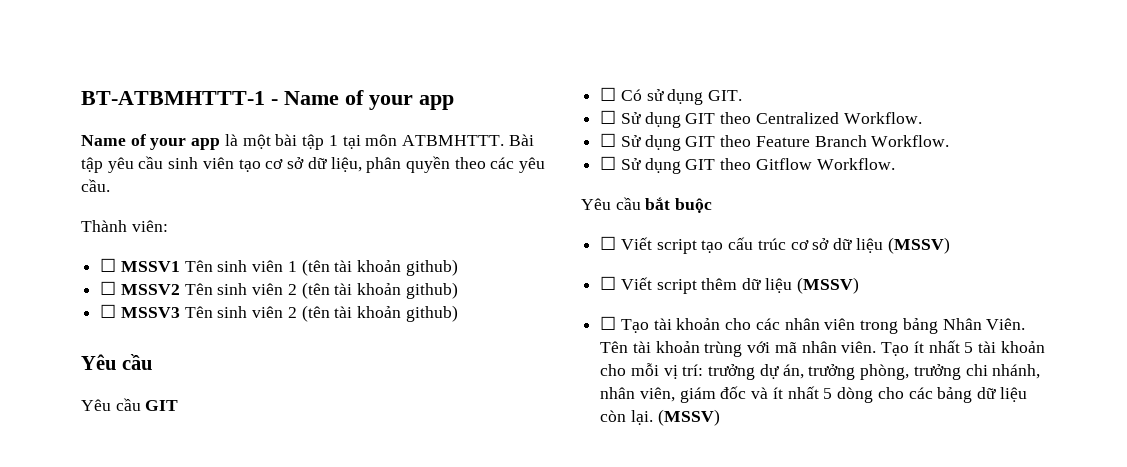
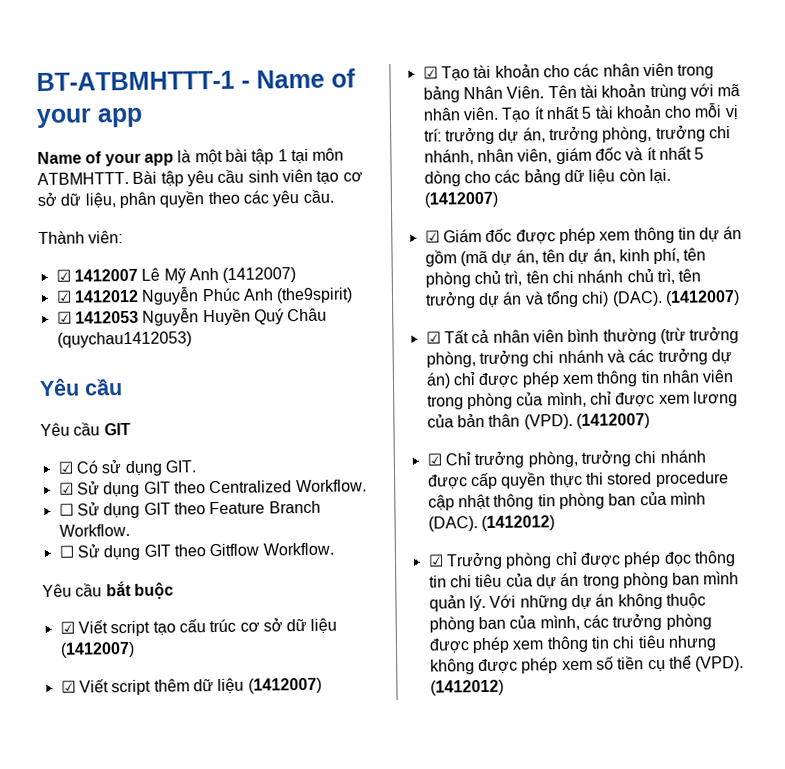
- ☐ MSSV1 Tên sinh viên 1 (tên tài khoản github)
- ☐ MSSV2 Tên sinh viên 2 (tên tài khoản github)
- ☐ MSSV3 Tên sinh viên 2 (tên tài khoản github)
+ ☑ 1412007 Lê Mỹ Anh (1412007)
+ ☑ 1412012 Nguyễn Phúc Anh (the9spirit)
+ ☑ 1412053 Nguyễn Huyền Quý Châu (quychau1412053)
- ☐ Có sử dụng GIT.
+ ☑ Có sử dụng GIT.
- ☐ Sử dụng GIT theo Centralized Workflow.
+ ☑ Sử dụng GIT theo Centralized Workflow.
- ☐ Viết script tạo cấu trúc cơ sở dữ liệu (MSSV)
- ☐ Viết script thêm dữ liệu (MSSV)
- ☐ Tạo tài khoản cho các nhân viên trong bảng Nhân Viên.
+ ☑ Viết script tạo cấu trúc cơ sở dữ liệu (1412007)
+ ☑ Viết script thêm dữ liệu (1412007)
+ ☑ Tạo tài khoản cho các nhân viên trong bảng Nhân Viên.
- Tạo ít nhất 5 tài khoản cho mỗi vị trí: trưởng dự án, trưởng phòng, trưởng chi nhánh, nhân viên, giám đốc và ít nhất 5 dòng cho các bảng dữ liệu còn lại. (MSSV)
+ Tạo ít nhất 5 tài khoản cho mỗi vị trí: trưởng dự án, trưởng phòng, trưởng chi nhánh, nhân viên, giám đốc và ít nhất 5 dòng cho các bảng dữ liệu còn lại. (1412007)
+ ☑ Giám đốc được phép xem thông tin dự án gồm (mã dự án, tên dự án, kinh phí, tên phòng chủ trì, tên chi nhánh chủ trì, tên trưởng dự án và tổng chi) (DAC). (1412007)
+ ☑ Tất cả nhân viên bình thường (trừ trưởng phòng, trưởng chi nhánh và các trưởng dự án) chỉ được phép xem thông tin nhân viên trong phòng của mình, chỉ được xem lương của bản thân (VPD). (1412007)
+ ☑ Chỉ trưởng phòng, trưởng chi nhánh được cấp quyền thực thi stored procedure cập nhật thông tin phòng ban của mình (DAC). (1412012)
+ ☑ Trưởng phòng chỉ được phép đọc thông tin chi tiêu của dự án trong phòng ban mình quản lý. Với những dự án không thuộc phòng ban của mình, các trưởng phòng được phép xem thông tin chi tiêu nhưng không được phép xem số tiền cụ thể (VPD). (1412012)

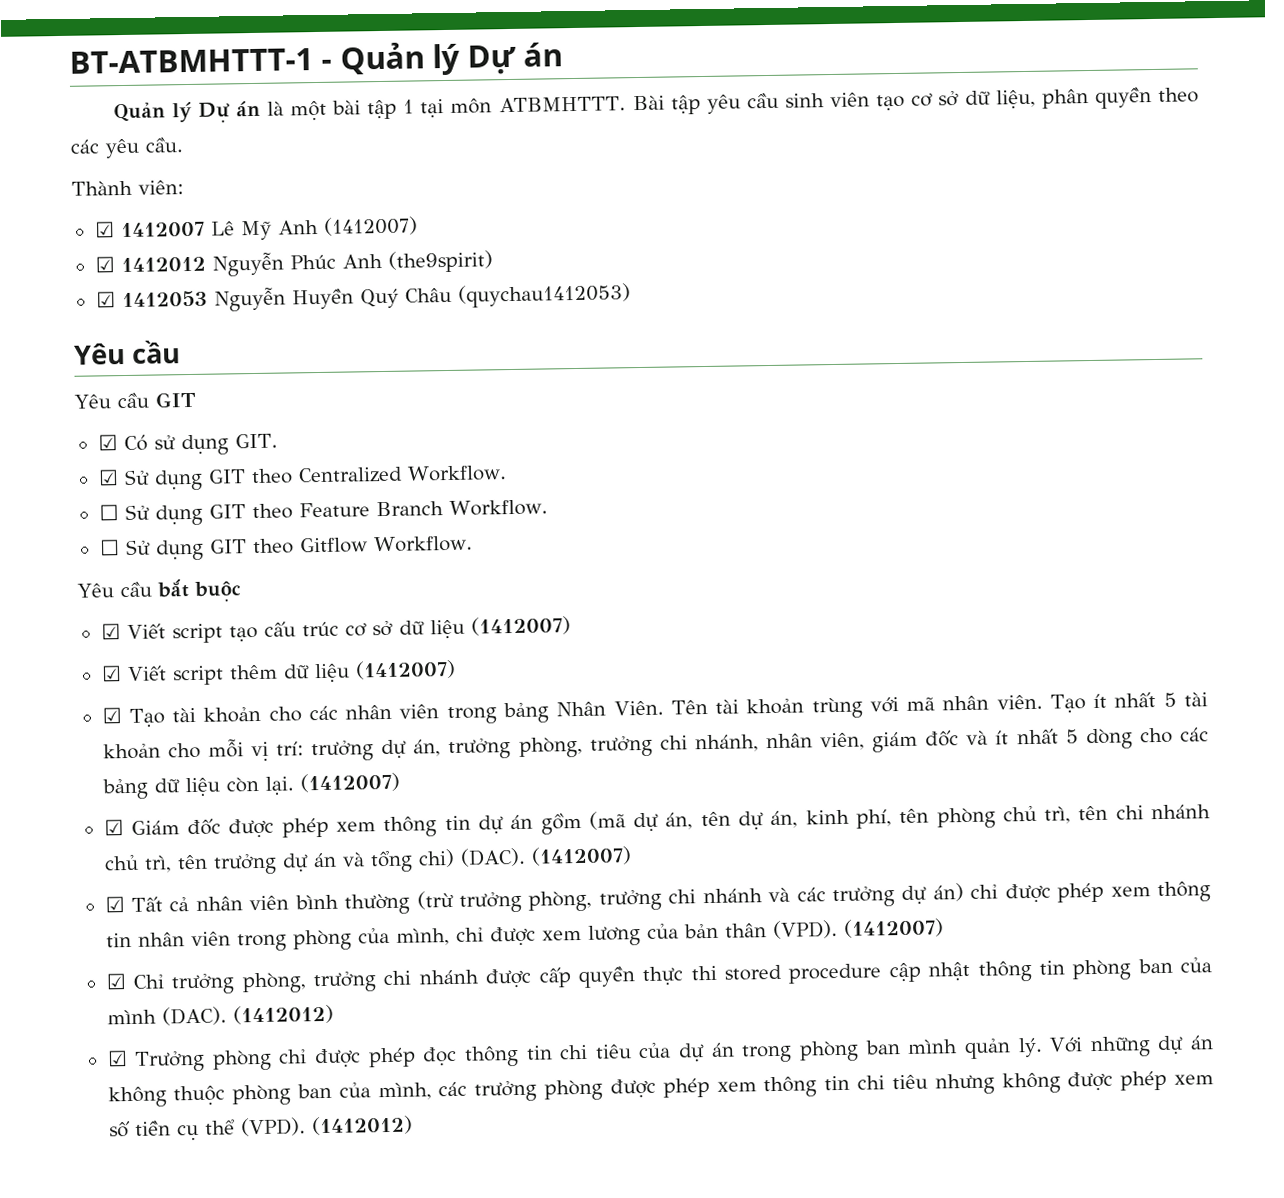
- BT-ATBMHTTT-1 - Name of your app
- Name of your app là một bài tập 1 tại môn ATBMHTTT.
+ BT-ATBMHTTT-1 - Quản lý Dự án
+ Quản lý Dự án là một bài tập 1 tại môn ATBMHTTT.

